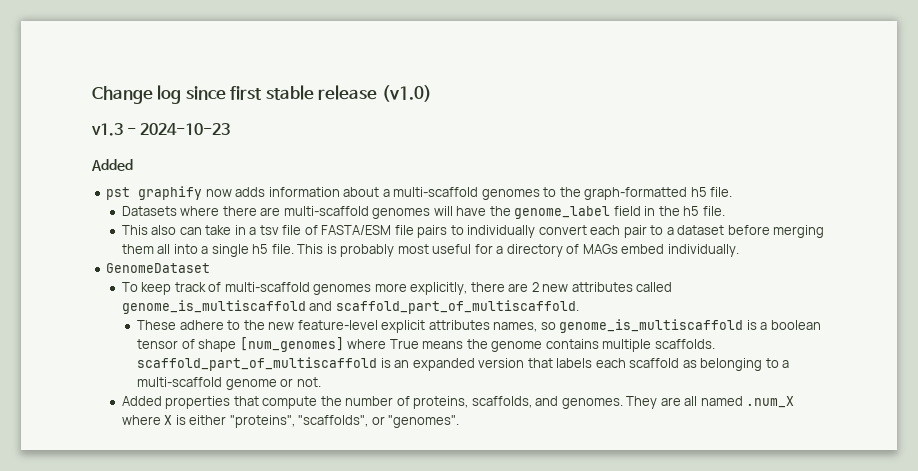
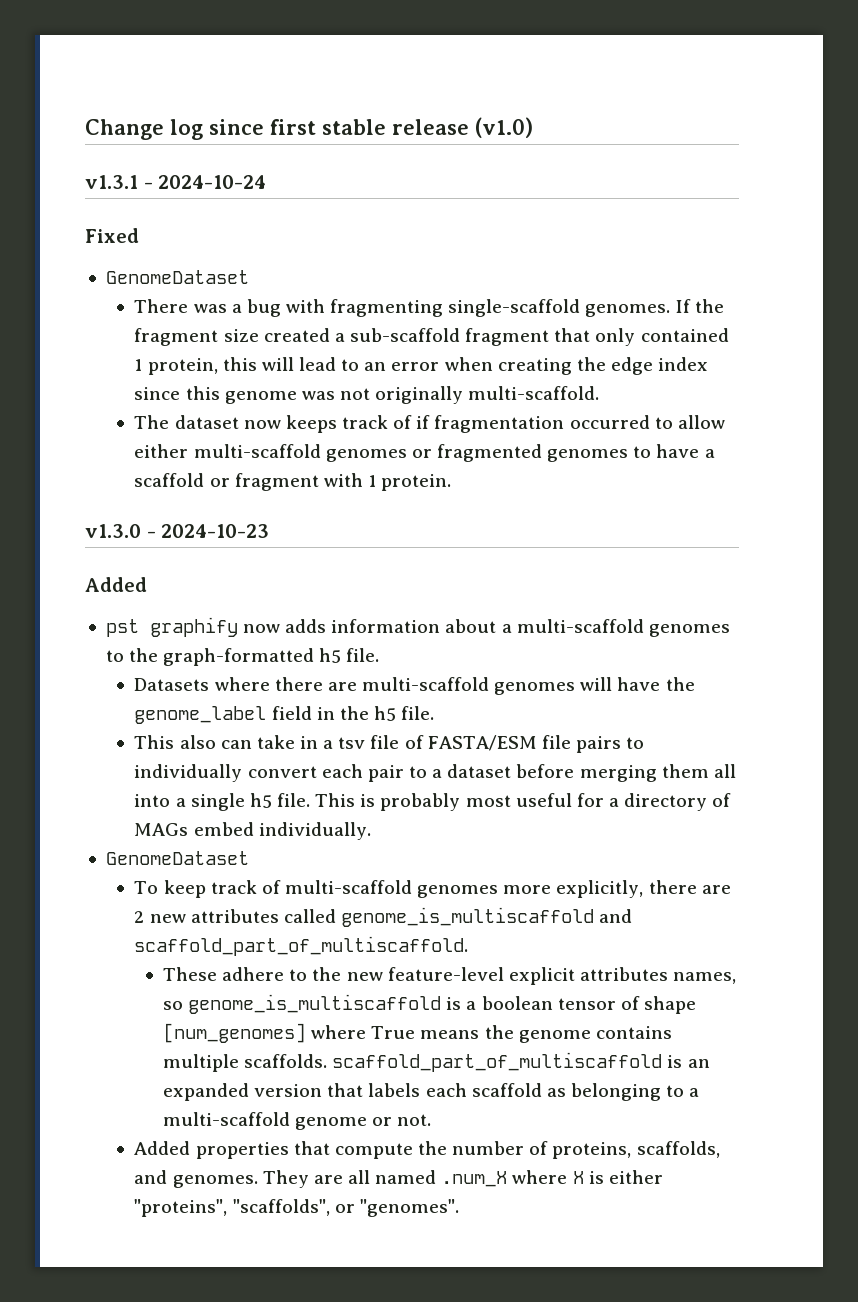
- v1.3 - 2024-10-23
+ v1.3.1 - 2024-10-24
+ Fixed
+ GenomeDataset
+ There was a bug with fragmenting single-scaffold genomes. If the fragment size created a sub-scaffold fragment that only contained 1 protein, this will lead to an error when creating the edge index since this genome was not originally multi-scaffold.
+ The dataset now keeps track of if fragmentation occurred to allow either multi-scaffold genomes or fragmented genomes to have a scaffold or fragment with 1 protein.
+ v1.3.0 - 2024-10-23

